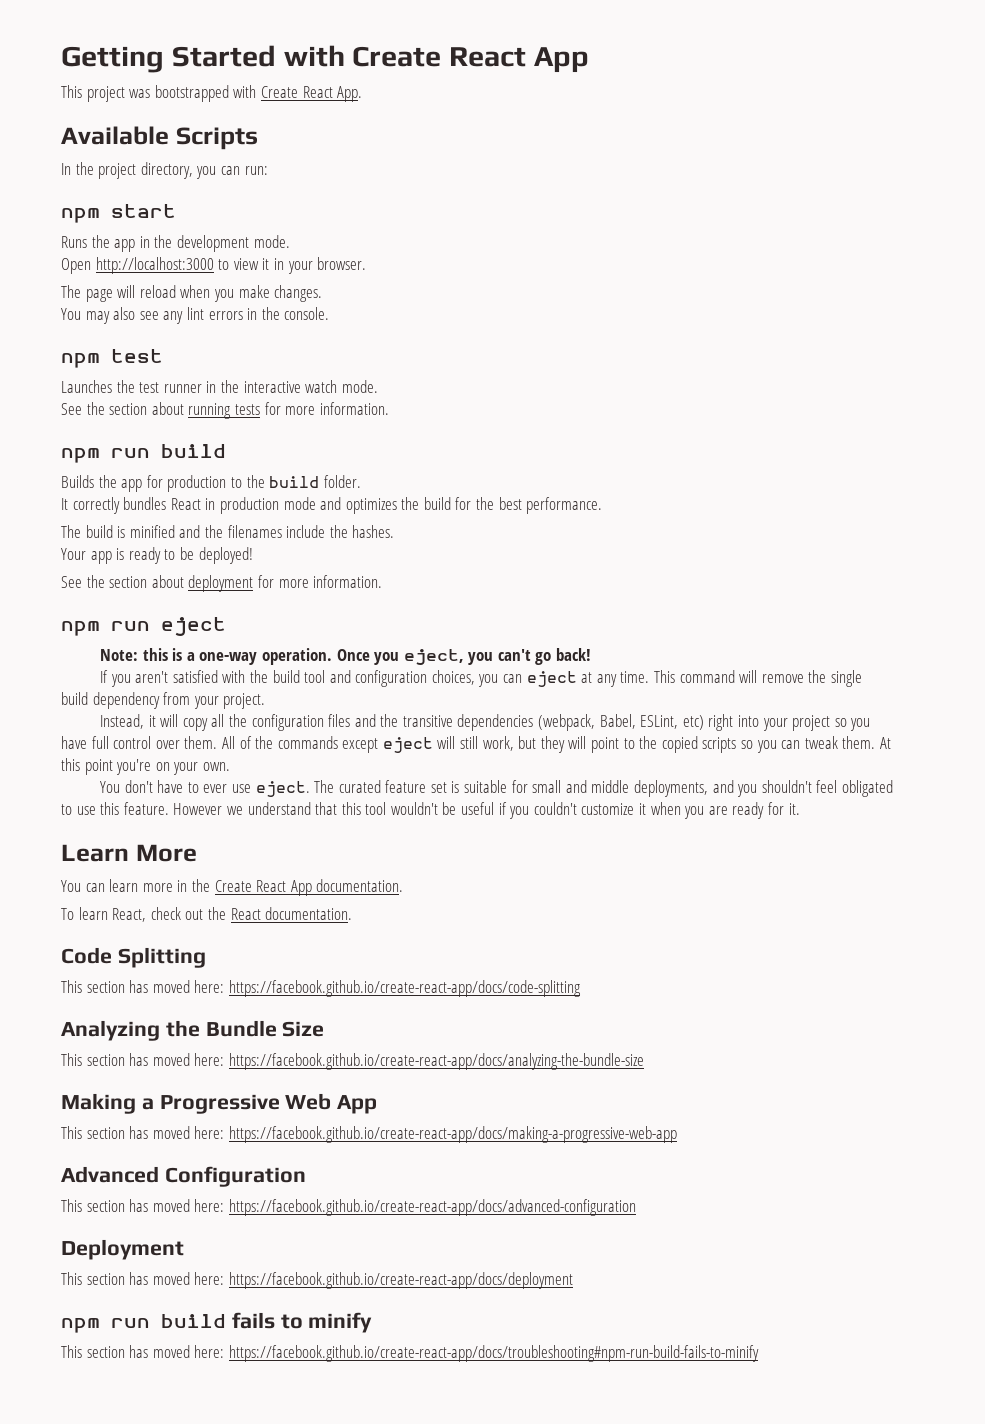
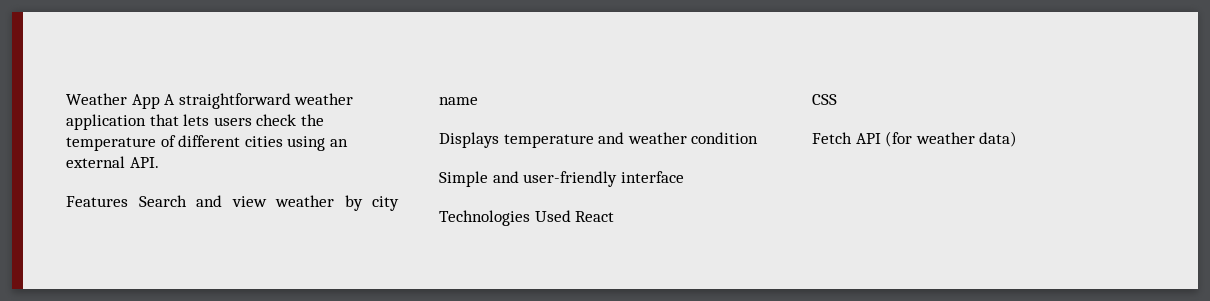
- Getting Started with Create React App
- This project was bootstrapped with Create React App.
- Available Scripts
- In the project directory, you can run:
- npm start
- Runs the app in the development mode.
- Open http://localhost:3000 to view it in your browser.
- The page will reload when you make changes.
- You may also see any lint errors in the console.
- npm test
- Launches the test runner in the interactive watch mode.
- See the section about running tests for more information.
- npm run build
- Builds the app for production to the build folder.
- It correctly bundles React in production mode and optimizes the build for the best performance.
- The build is minified and the filenames include the hashes.
- Your app is ready to be deployed!
- See the section about deployment for more information.
- npm run eject
- Note: this is a one-way operation. Once you eject, you can't go back!
- If you aren't satisfied with the build tool and configuration choices, you can eject at any time. This command will remove the single build dependency from your project.
- Instead, it will copy all the configuration files and the transitive dependencies (webpack, Babel, ESLint, etc) right into your project so you have full control over them. All of the commands except eject will still work, but they will point to the copied scripts so you can tweak them. At this point you're on your own.
- You don't have to ever use eject. The curated feature set is suitable for small and middle deployments, and you shouldn't feel obligated to use this feature. However we understand that this tool wouldn't be useful if you couldn't customize it when you are ready for it.
- Learn More
- You can learn more in the Create React App documentation.
- To learn React, check out the React documentation.
- Code Splitting
- This section has moved here: https://facebook.github.io/create-react-app/docs/code-splitting
- Analyzing the Bundle Size
- This section has moved here: https://facebook.github.io/create-react-app/docs/analyzing-the-bundle-size
- Making a Progressive Web App
- This section has moved here: https://facebook.github.io/create-react-app/docs/making-a-progressive-web-app
- Advanced Configuration
- This section has moved here: https://facebook.github.io/create-react-app/docs/advanced-configuration
- Deployment
- This section has moved here: https://facebook.github.io/create-react-app/docs/deployment
- npm run build fails to minify
- This section has moved here: https://facebook.github.io/create-react-app/docs/troubleshooting#npm-run-build-fails-to-minify
+ Weather App A straightforward weather application that lets users check the temperature of different cities using an external API.
+ Features Search and view weather by city name
+ Displays temperature and weather condition
+ Simple and user-friendly interface
+ Technologies Used React
+ CSS
+ Fetch API (for weather data)

